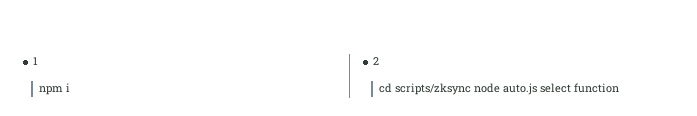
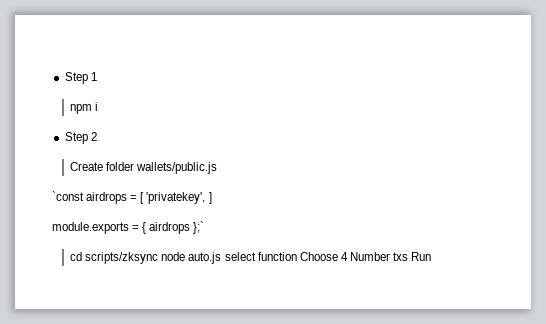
- 1
+ Step 1
- 2
+ Step 2
+ Create folder wallets/public.js
+ `const airdrops = [ 'privatekey', ]
+ module.exports = { airdrops };`
- cd scripts/zksync node auto.js select function
+ cd scripts/zksync node auto.js select function Choose 4 Number txs Run

